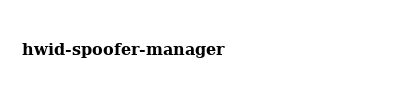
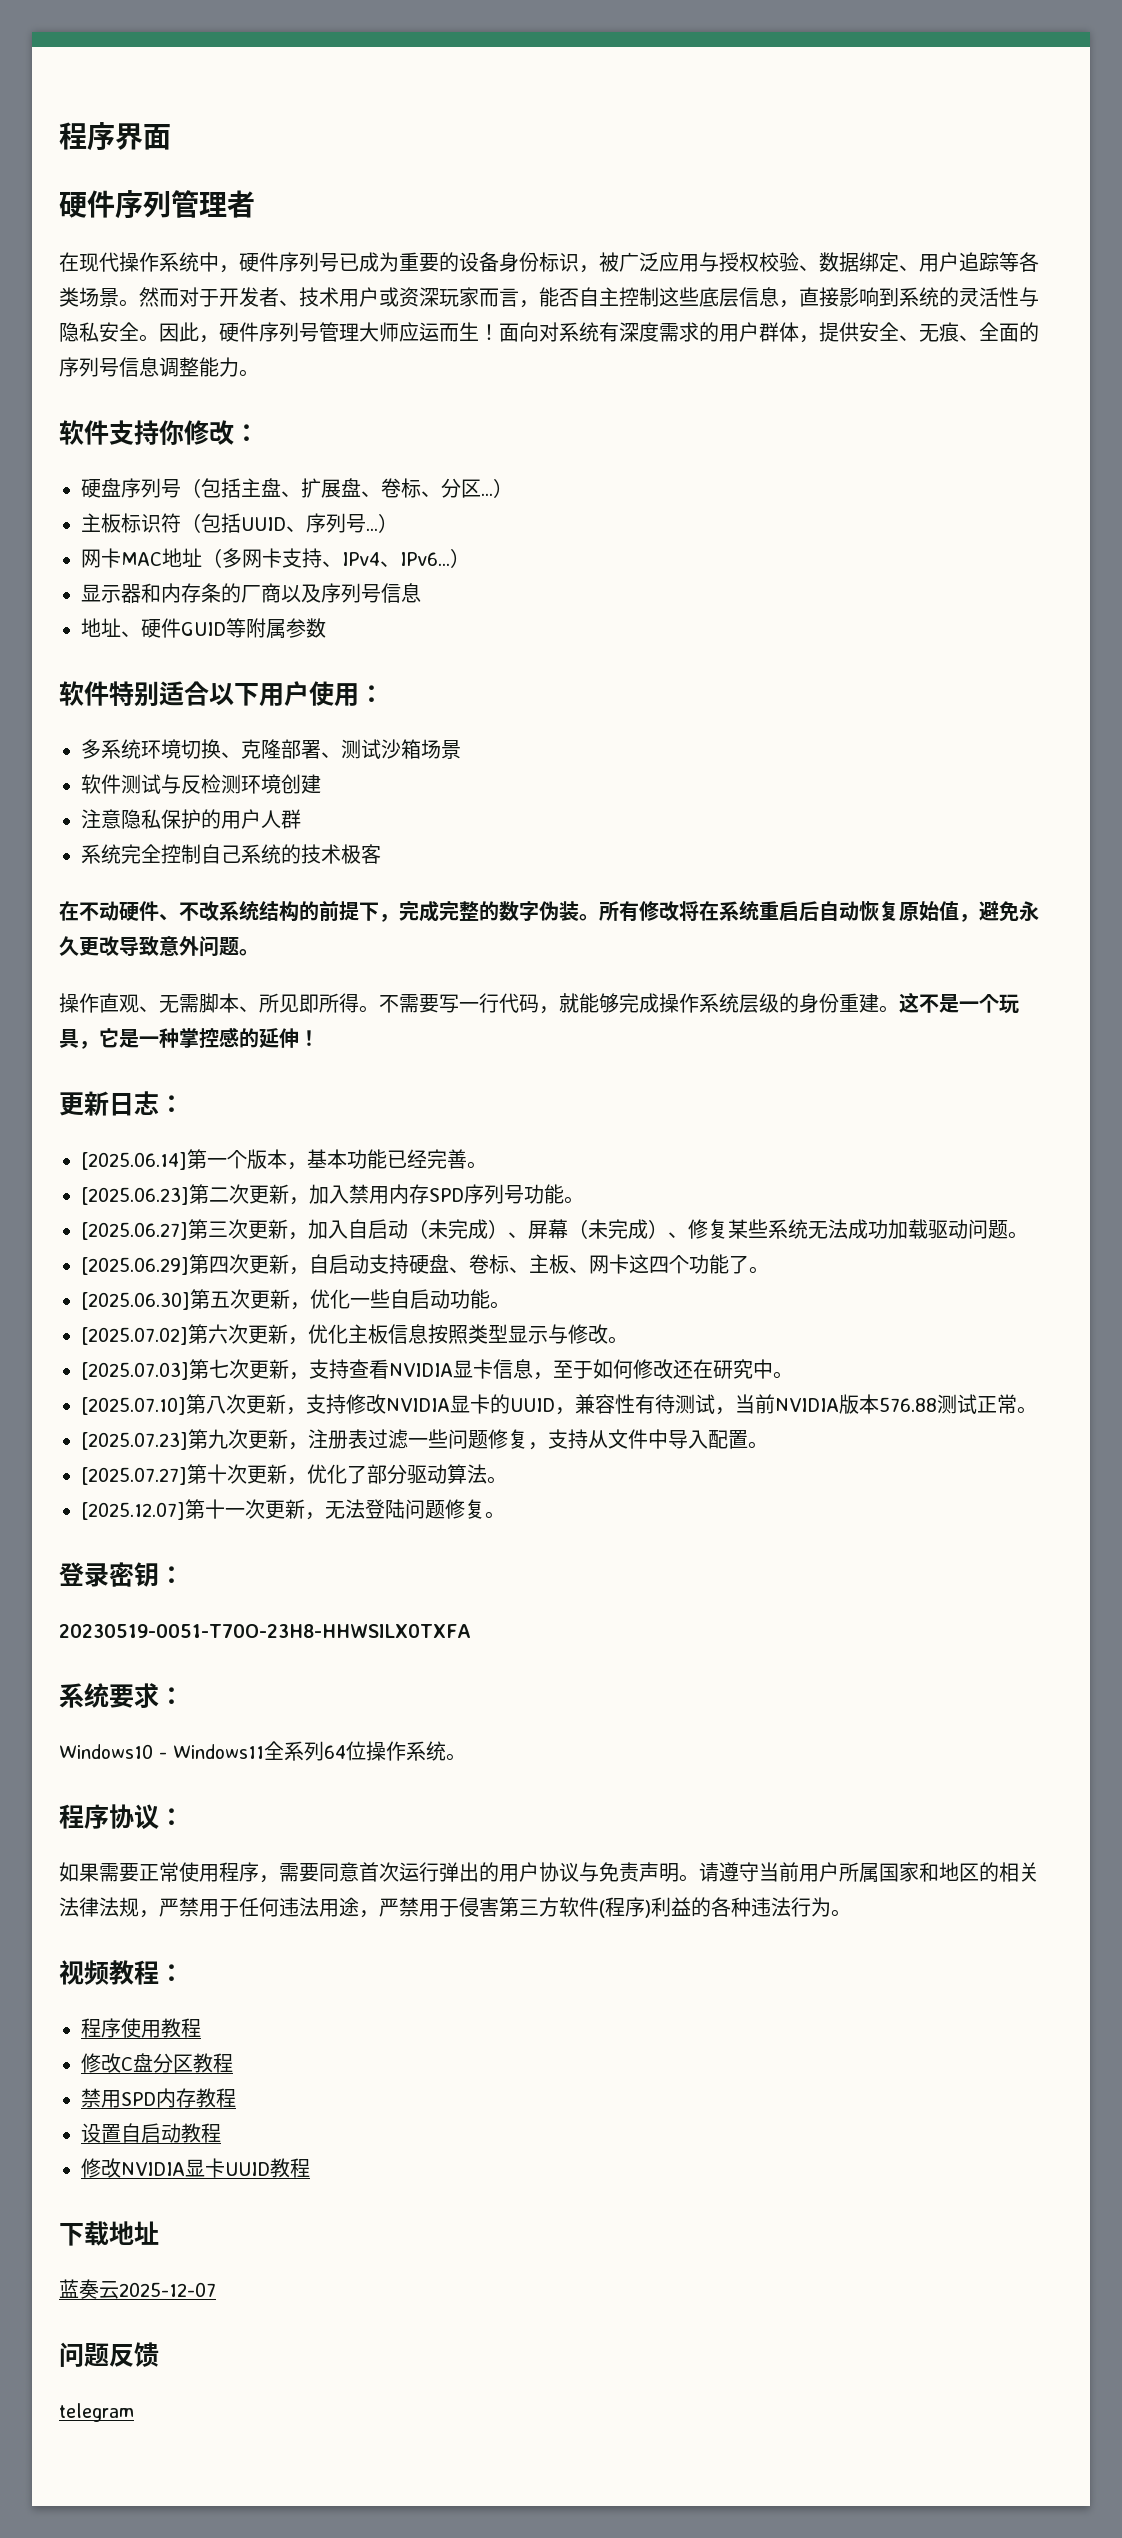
- hwid-spoofer-manager
+ 程序界面
+ 硬件序列管理者
+ 在现代操作系统中，硬件序列号已成为重要的设备身份标识，被广泛应用与授权校验、数据绑定、用户追踪等各类场景。然而对于开发者、技术用户或资深玩家而言，能否自主控制这些底层信息，直接影响到系统的灵活性与隐私安全。因此，硬件序列号管理大师应运而生！面向对系统有深度需求的用户群体，提供安全、无痕、全面的序列号信息调整能力。
+ 软件支持你修改：
+ 硬盘序列号（包括主盘、扩展盘、卷标、分区...）
+ 主板标识符（包括UUID、序列号...）
+ 网卡MAC地址（多网卡支持、IPv4、IPv6...）
+ 显示器和内存条的厂商以及序列号信息
+ 地址、硬件GUID等附属参数
+ 软件特别适合以下用户使用：
+ 多系统环境切换、克隆部署、测试沙箱场景
+ 软件测试与反检测环境创建
+ 注意隐私保护的用户人群
+ 系统完全控制自己系统的技术极客
+ 在不动硬件、不改系统结构的前提下，完成完整的数字伪装。所有修改将在系统重启后自动恢复原始值，避免永久更改导致意外问题。
+ 操作直观、无需脚本、所见即所得。不需要写一行代码，就能够完成操作系统层级的身份重建。这不是一个玩具，它是一种掌控感的延伸！
+ 更新日志：
+ [2025.06.14]第一个版本，基本功能已经完善。
+ [2025.06.23]第二次更新，加入禁用内存SPD序列号功能。
+ [2025.06.27]第三次更新，加入自启动（未完成）、屏幕（未完成）、修复某些系统无法成功加载驱动问题。
+ [2025.06.29]第四次更新，自启动支持硬盘、卷标、主板、网卡这四个功能了。
+ [2025.06.30]第五次更新，优化一些自启动功能。
+ [2025.07.02]第六次更新，优化主板信息按照类型显示与修改。
+ [2025.07.03]第七次更新，支持查看NVIDIA显卡信息，至于如何修改还在研究中。
+ [2025.07.10]第八次更新，支持修改NVIDIA显卡的UUID，兼容性有待测试，当前NVIDIA版本576.88测试正常。
+ [2025.07.23]第九次更新，注册表过滤一些问题修复，支持从文件中导入配置。
+ [2025.07.27]第十次更新，优化了部分驱动算法。
+ [2025.12.07]第十一次更新，无法登陆问题修复。
+ 登录密钥：
+ 20230519-0051-T70O-23H8-HHWSILX0TXFA
+ 系统要求：
+ Windows10 - Windows11全系列64位操作系统。
+ 程序协议：
+ 如果需要正常使用程序，需要同意首次运行弹出的用户协议与免责声明。请遵守当前用户所属国家和地区的相关法律法规，严禁用于任何违法用途，严禁用于侵害第三方软件(程序)利益的各种违法行为。
+ 视频教程：
+ 程序使用教程
+ 修改C盘分区教程
+ 禁用SPD内存教程
+ 设置自启动教程
+ 修改NVIDIA显卡UUID教程
+ 下载地址
+ 蓝奏云2025-12-07
+ 问题反馈
+ telegram

